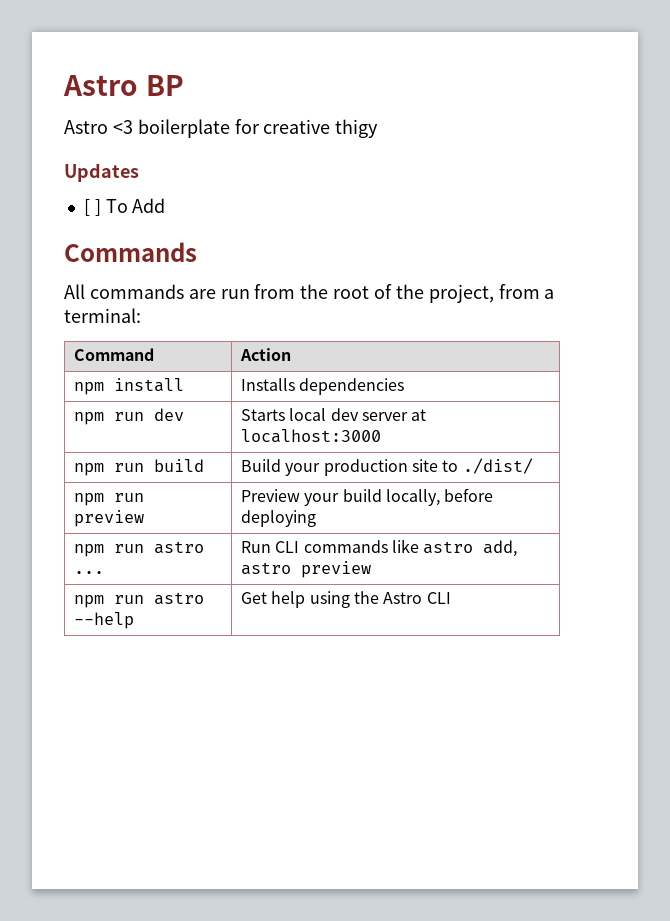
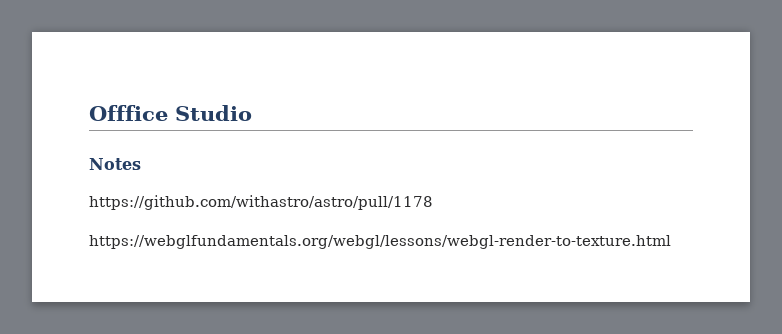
- Astro BP
- Astro <3 boilerplate for creative thigy
- Updates
- [ ] To Add
- Commands
- All commands are run from the root of the project, from a terminal:
- Command | Action
- npm install | Installs dependencies
- npm run dev | Starts local dev server at localhost:3000
- npm run build | Build your production site to ./dist/
- npm run preview | Preview your build locally, before deploying
- npm run astro ... | Run CLI commands like astro add, astro preview
- npm run astro --help | Get help using the Astro CLI
+ Offfice Studio
+ Notes
+ https://github.com/withastro/astro/pull/1178
+ https://webglfundamentals.org/webgl/lessons/webgl-render-to-texture.html

